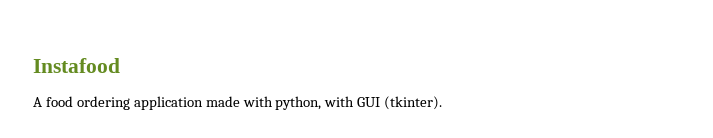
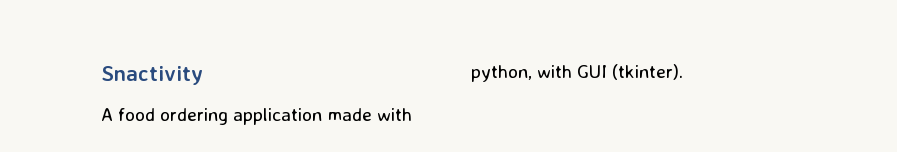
- Instafood
+ Snactivity

